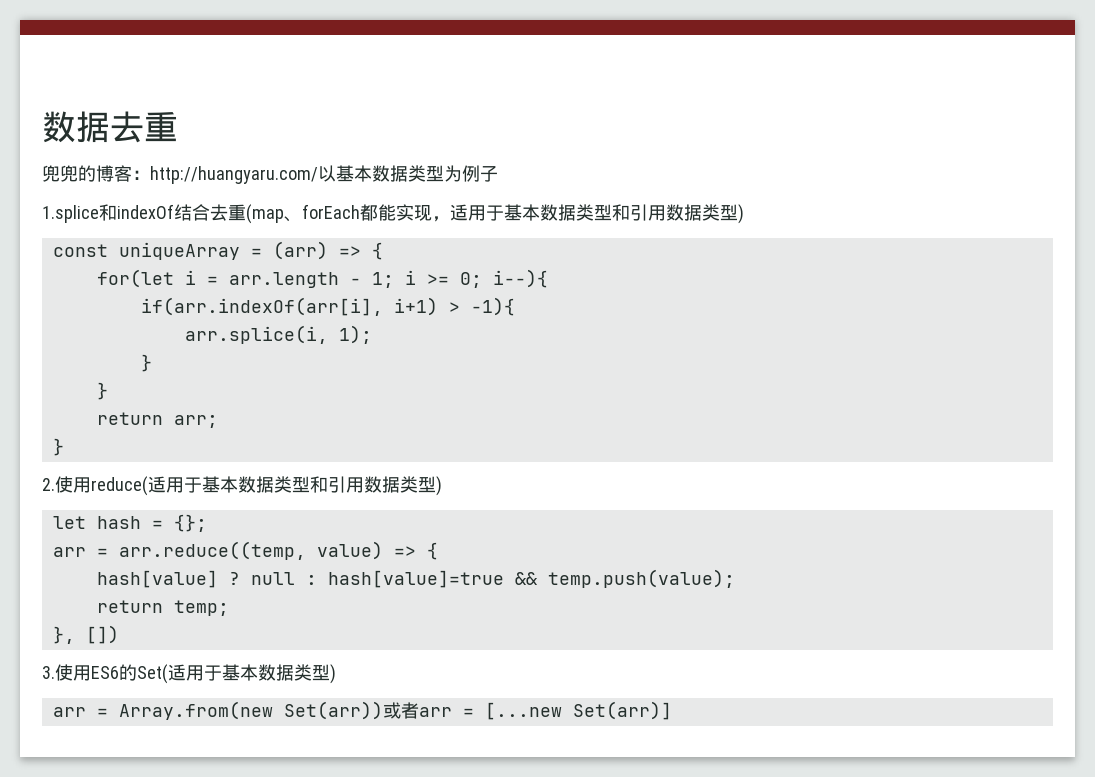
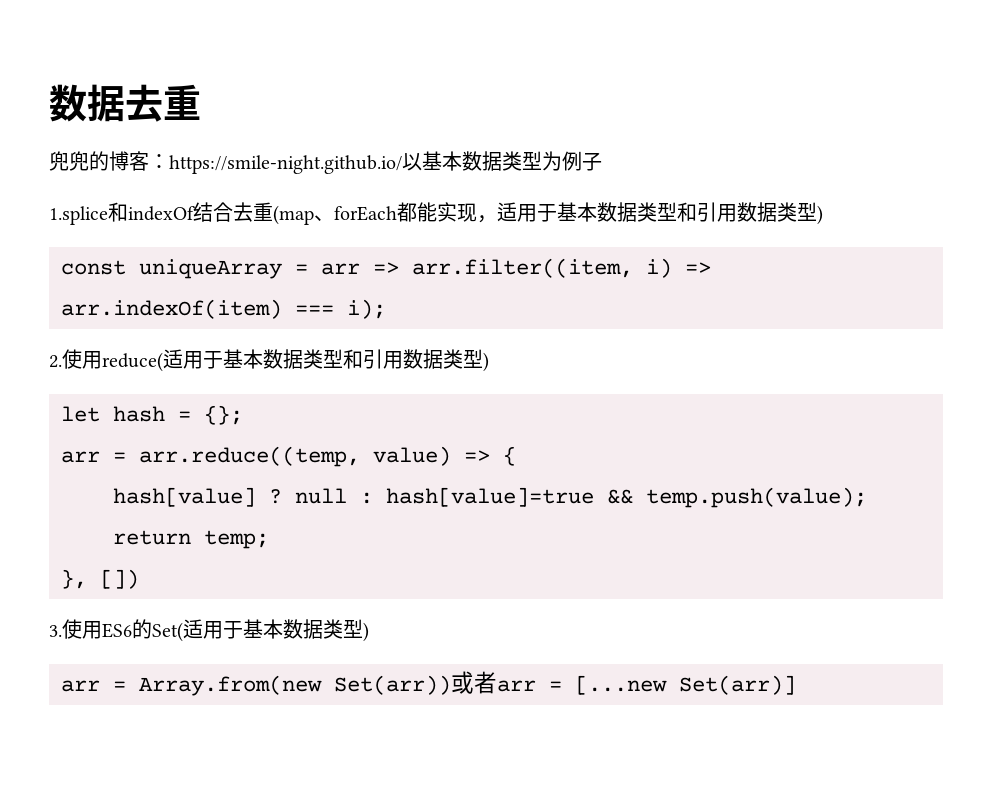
- 兜兜的博客：http://huangyaru.com/以基本数据类型为例子
+ 兜兜的博客：https://smile-night.github.io/以基本数据类型为例子
- const uniqueArray = (arr) => {
- for(let i = arr.length - 1; i >= 0; i--){
- if(arr.indexOf(arr[i], i+1) > -1){
- arr.splice(i, 1);
- }
- }
- return arr;
- }
+ const uniqueArray = arr => arr.filter((item, i) => arr.indexOf(item) === i);

